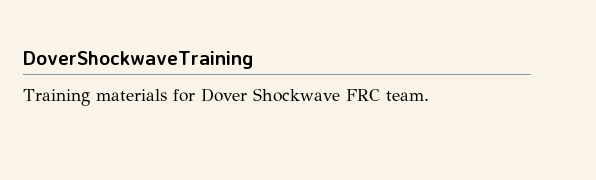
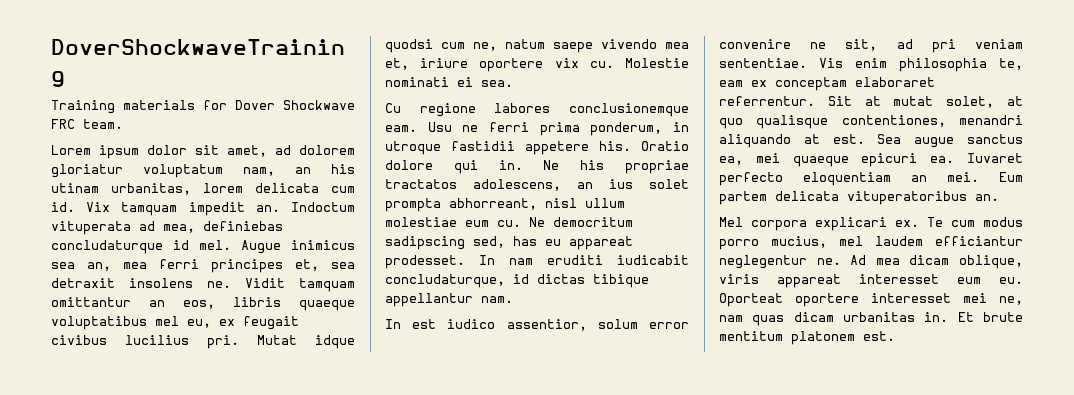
+ Lorem ipsum dolor sit amet, ad dolorem gloriatur voluptatum nam, an his utinam urbanitas, lorem delicata cum id. Vix tamquam impedit an. Indoctum vituperata ad mea, definiebas concludaturque id mel. Augue inimicus sea an, mea ferri principes et, sea detraxit insolens ne. Vidit tamquam omittantur an eos, libris quaeque voluptatibus mel eu, ex feugait civibus lucilius pri. Mutat idque quodsi cum ne, natum saepe vivendo mea et, iriure oportere vix cu. Molestie nominati ei sea.
+ Cu regione labores conclusionemque eam. Usu ne ferri prima ponderum, in utroque fastidii appetere his. Oratio dolore qui in. Ne his propriae tractatos adolescens, an ius solet prompta abhorreant, nisl ullum molestiae eum cu. Ne democritum sadipscing sed, has eu appareat prodesset. In nam eruditi iudicabit concludaturque, id dictas tibique appellantur nam.
+ In est iudico assentior, solum error convenire ne sit, ad pri veniam sententiae. Vis enim philosophia te, eam ex conceptam elaboraret referrentur. Sit at mutat solet, at quo qualisque contentiones, menandri aliquando at est. Sea augue sanctus ea, mei quaeque epicuri ea. Iuvaret perfecto eloquentiam an mei. Eum partem delicata vituperatoribus an.
+ Mel corpora explicari ex. Te cum modus porro mucius, mel laudem efficiantur neglegentur ne. Ad mea dicam oblique, viris appareat interesset eum eu. Oporteat oportere interesset mei ne, nam quas dicam urbanitas in. Et brute mentitum platonem est.

